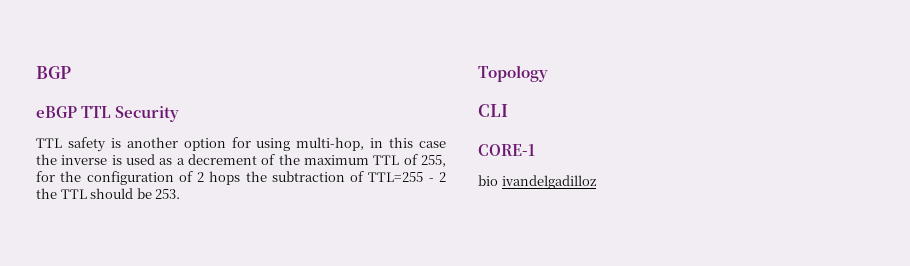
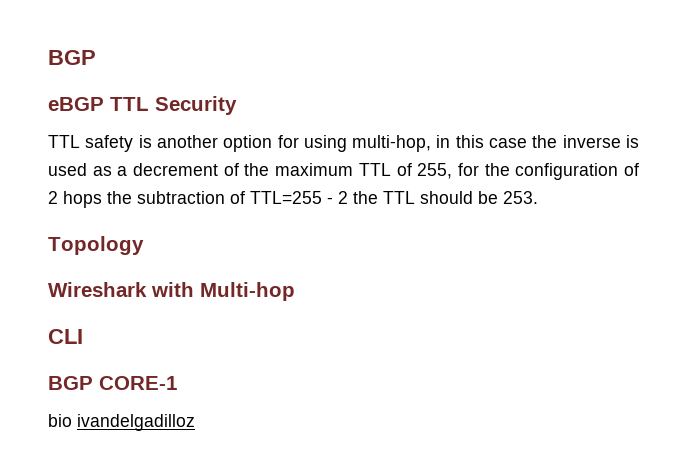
+ Wireshark with Multi-hop
- CORE-1
+ BGP CORE-1

